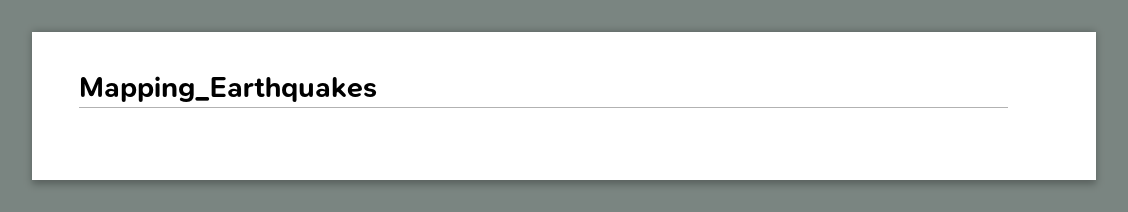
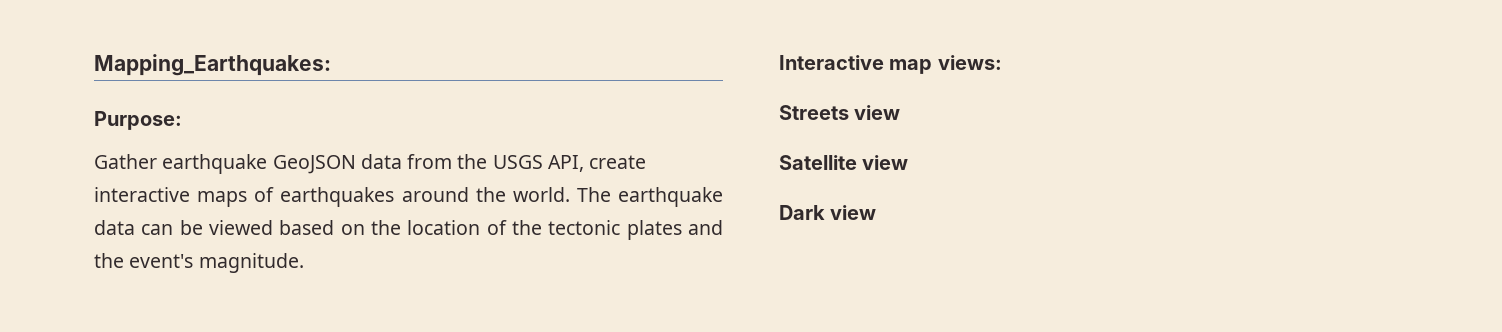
- Mapping_Earthquakes
+ Mapping_Earthquakes:
+ Purpose:
+ Gather earthquake GeoJSON data from the USGS API, create interactive maps of earthquakes around the world. The earthquake data can be viewed based on the location of the tectonic plates and the event's magnitude.
+ Interactive map views:
+ Streets view
+ Satellite view
+ Dark view

